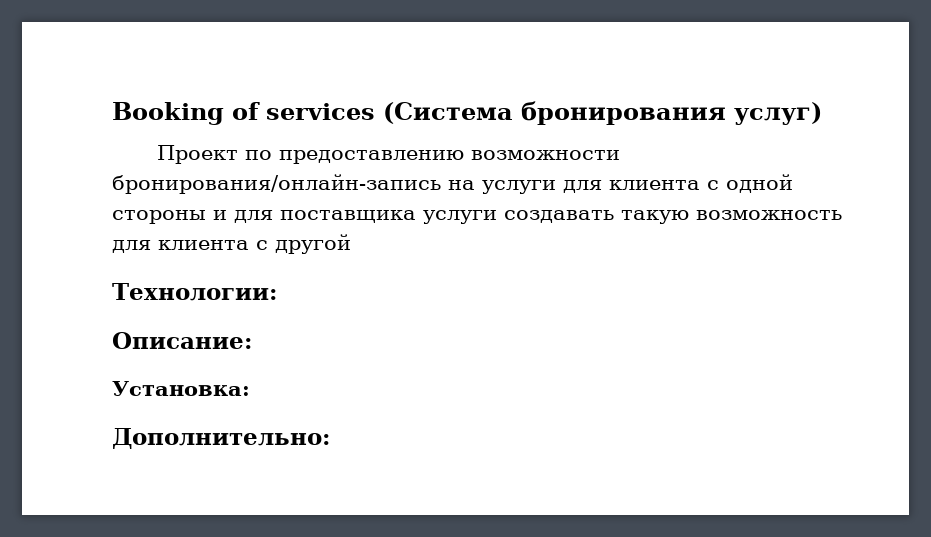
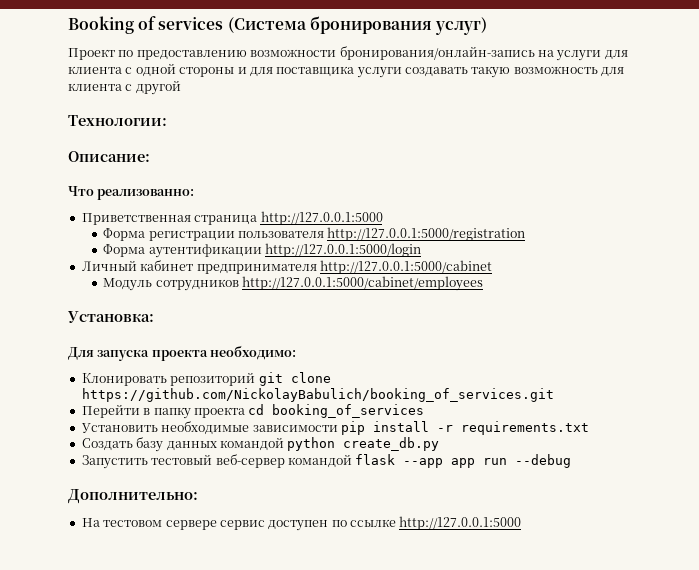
+ Что реализованно:
+ Приветственная страница http://127.0.0.1:5000
+ Форма регистрации пользователя http://127.0.0.1:5000/registration
+ Форма аутентификации http://127.0.0.1:5000/login
+ Личный кабинет предпринимателя http://127.0.0.1:5000/cabinet
+ Модуль сотрудников http://127.0.0.1:5000/cabinet/employees
  Установка:
+ Для запуска проекта необходимо:
+ Клонировать репозиторий git clone https://github.com/NickolayBabulich/booking_of_services.git
+ Перейти в папку проекта cd booking_of_services
+ Установить необходимые зависимости pip install -r requirements.txt
+ Создать базу данных командой python create_db.py
+ Запустить тестовый веб-сервер командой flask --app app run --debug
  Дополнительно:
+ На тестовом сервере сервис доступен по ссылке http://127.0.0.1:5000

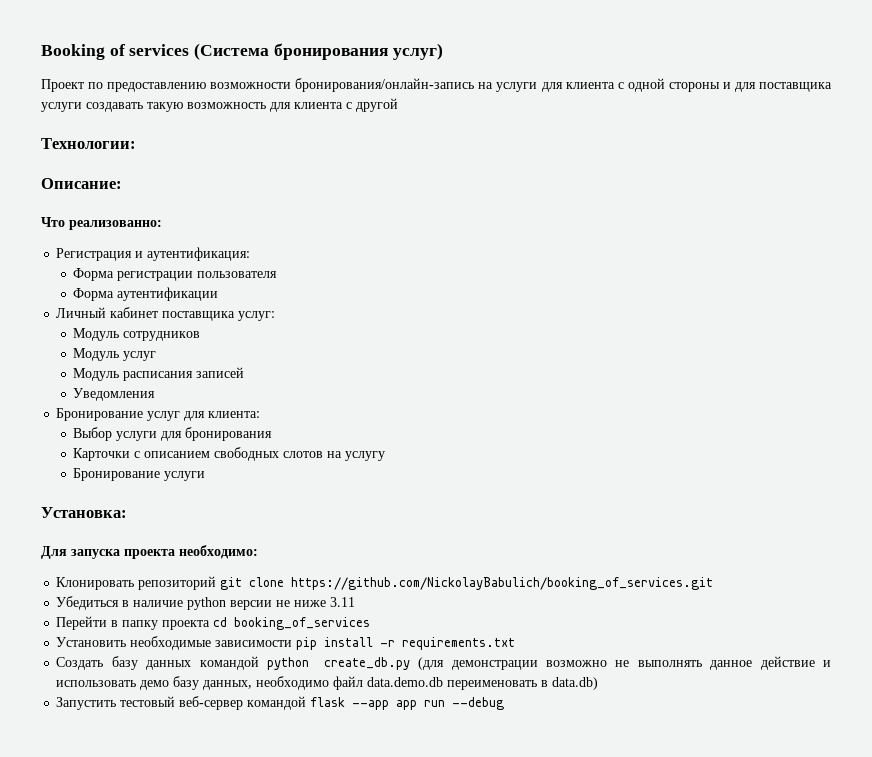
- Приветственная страница http://127.0.0.1:5000
+ Регистрация и аутентификация:
- Форма регистрации пользователя http://127.0.0.1:5000/registration
+ Форма регистрации пользователя
- Форма аутентификации http://127.0.0.1:5000/login
+ Форма аутентификации
- Личный кабинет предпринимателя http://127.0.0.1:5000/cabinet
+ Личный кабинет поставщика услуг:
- Модуль сотрудников http://127.0.0.1:5000/cabinet/employees
+ Модуль сотрудников
+ Модуль услуг
+ Модуль расписания записей
+ Уведомления
+ Бронирование услуг для клиента:
+ Выбор услуги для бронирования
+ Карточки с описанием свободных слотов на услугу
+ Бронирование услуги
+ Убедиться в наличие python версии не ниже 3.11
- Создать базу данных командой python create_db.py
+ Создать базу данных командой python create_db.py (для демонстрации возможно не выполнять данное действие и использовать демо базу данных, необходимо файл data.demo.db переименовать в data.db)
- Дополнительно:
- На тестовом сервере сервис доступен по ссылке http://127.0.0.1:5000

